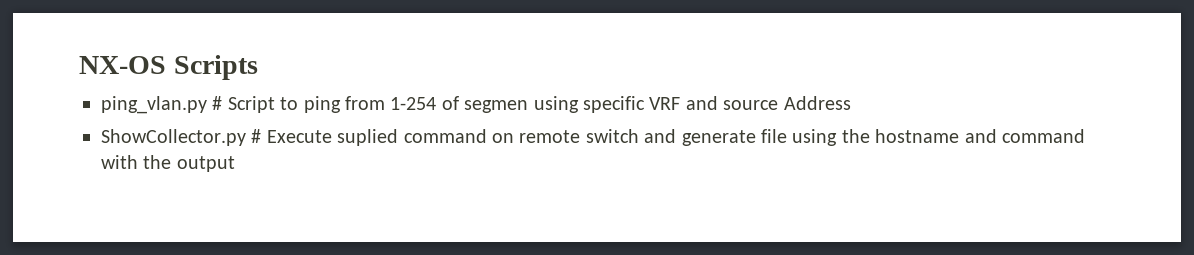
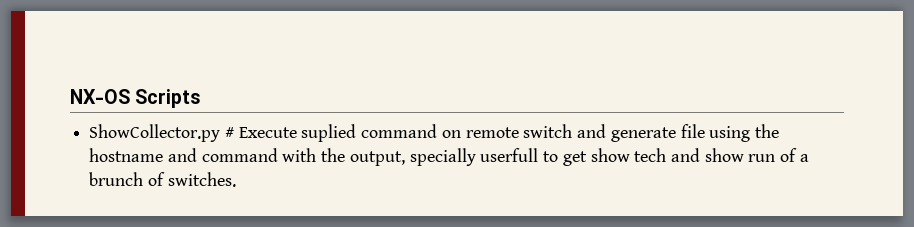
- ping_vlan.py # Script to ping from 1-254 of segmen using specific VRF and source Address
- ShowCollector.py # Execute suplied command on remote switch and generate file using the hostname and command with the output
+ ShowCollector.py # Execute suplied command on remote switch and generate file using the hostname and command with the output, specially userfull to get show tech and show run of a brunch of switches.

